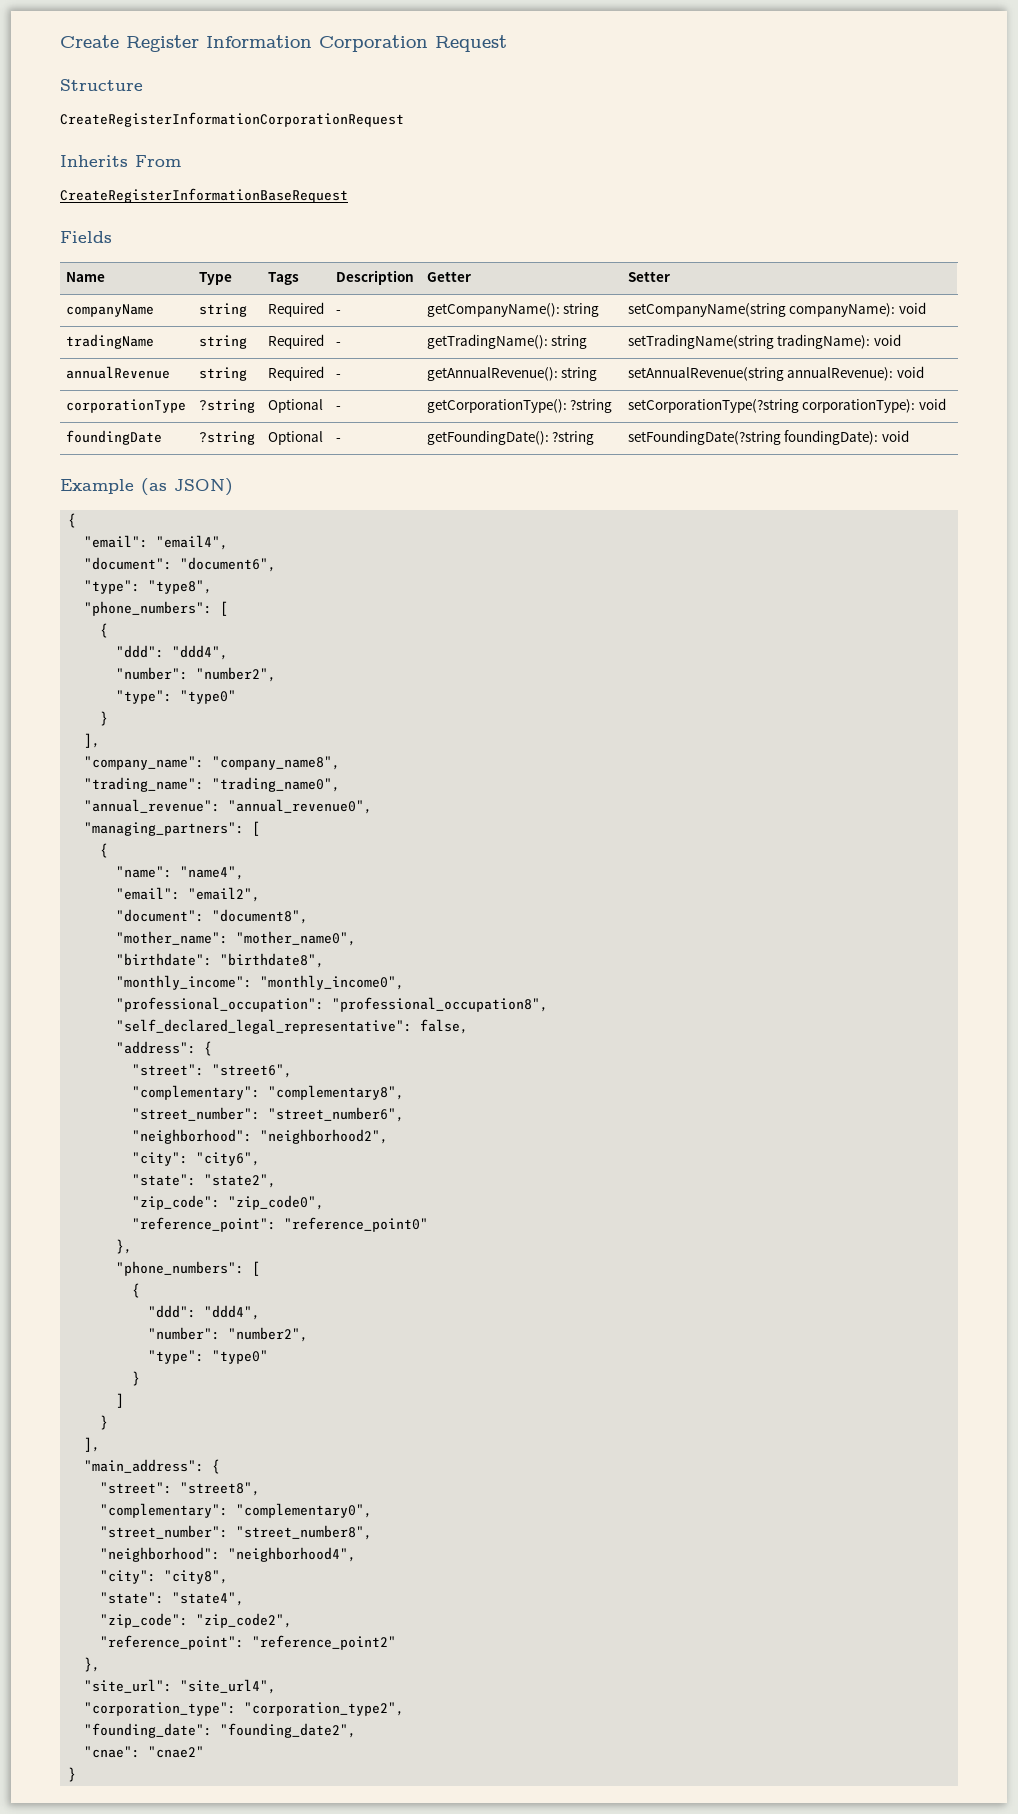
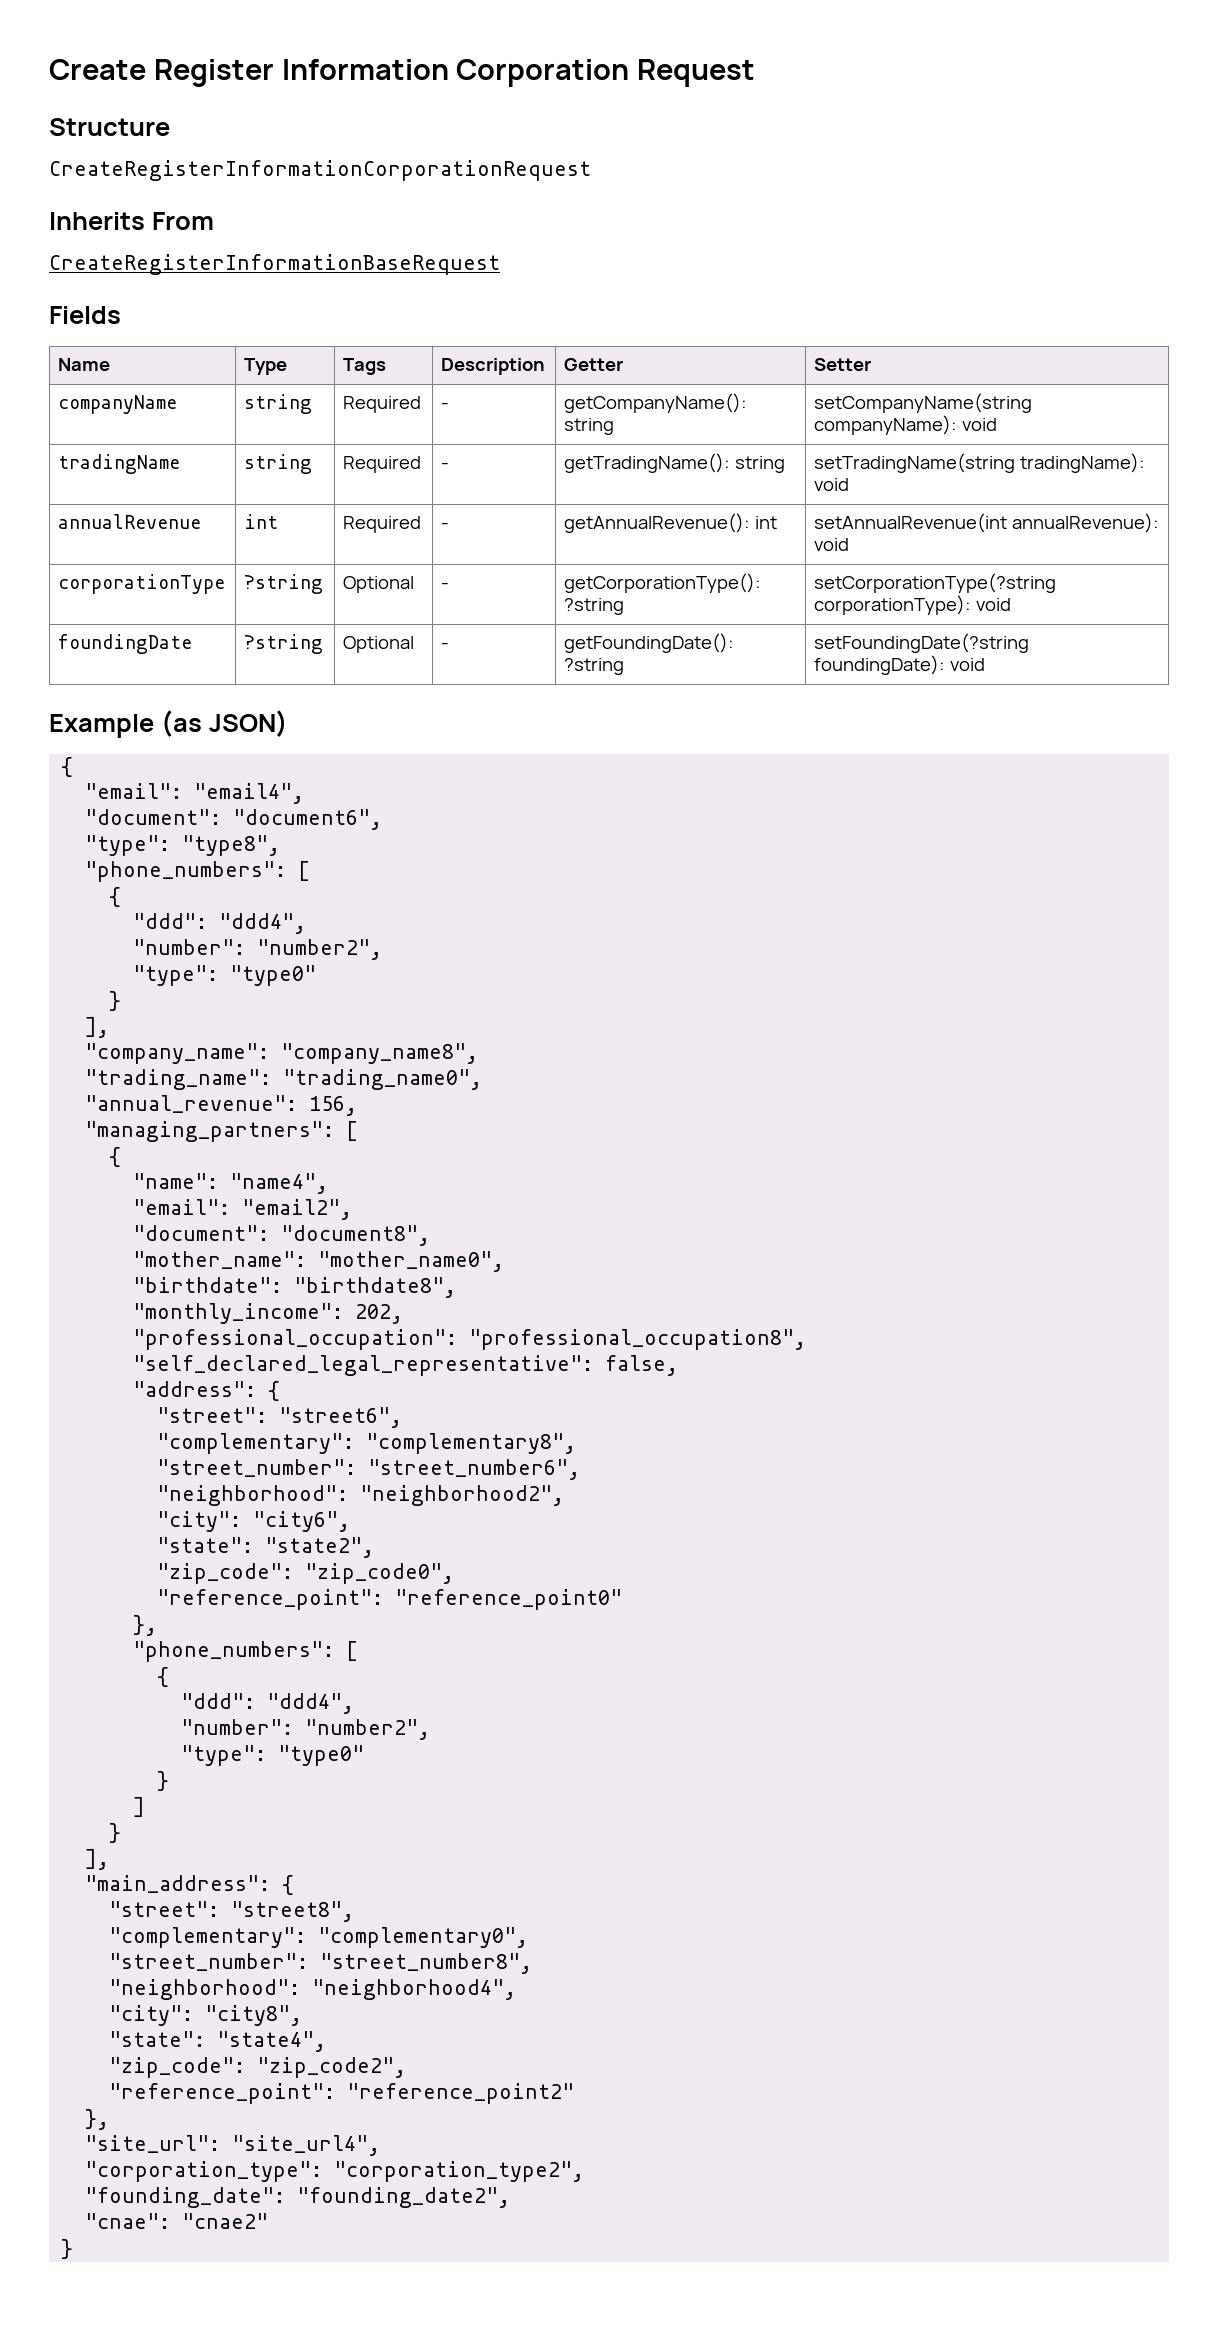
- annualRevenue | string | Required | - | getAnnualRevenue(): string | setAnnualRevenue(string annualRevenue): void
+ annualRevenue | int | Required | - | getAnnualRevenue(): int | setAnnualRevenue(int annualRevenue): void
- "annual_revenue": "annual_revenue0",
+ "annual_revenue": 156,
- "monthly_income": "monthly_income0",
+ "monthly_income": 202,

